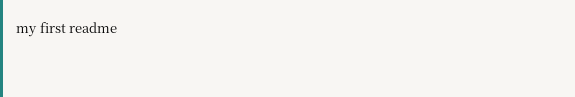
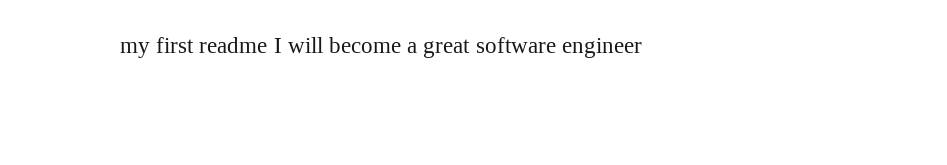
- my first readme
+ my first readme I will become a great software engineer

